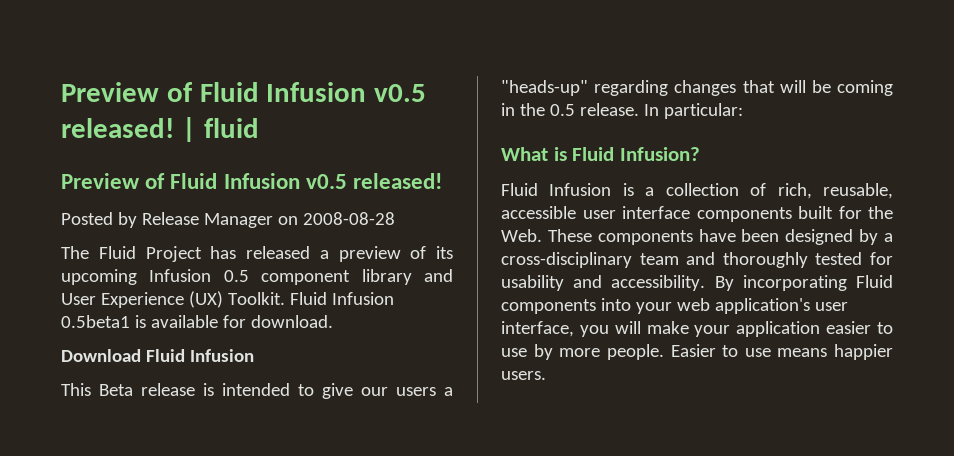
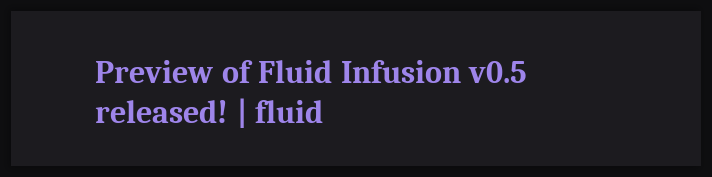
  | fluid
- Preview of Fluid Infusion v0.5 released!
- Posted by Release Manager on 2008-08-28
- The Fluid Project has released a preview of its upcoming Infusion 0.5 component library and User Experience (UX) Toolkit. Fluid Infusion 0.5beta1 is available for download.
- Download Fluid Infusion
- This Beta release is intended to give our users a "heads-up" regarding changes that will be coming in the 0.5 release. In particular:
- What is Fluid Infusion?
- Fluid Infusion is a collection of rich, reusable, accessible user interface components built for the Web. These components have been designed by a cross-disciplinary team and thoroughly tested for usability and accessibility. By incorporating Fluid components into your web application's user interface, you will make your application easier to use by more people. Easier to use means happier users.

